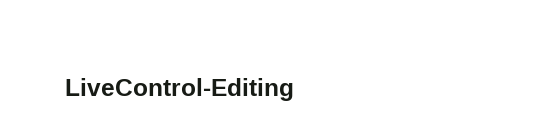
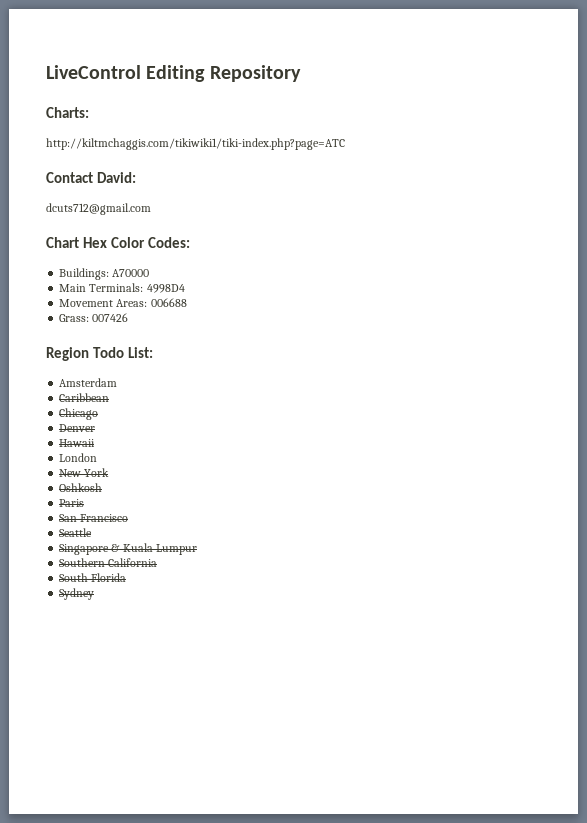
- LiveControl-Editing
+ LiveControl Editing Repository
+ Charts:
+ http://kiltmchaggis.com/tikiwiki1/tiki-index.php?page=ATC
+ Contact David:
+ dcuts712@gmail.com
+ Chart Hex Color Codes:
+ Buildings: A70000
+ Main Terminals: 4998D4
+ Movement Areas: 006688
+ Grass: 007426
+ Region Todo List:
+ Amsterdam
+ Caribbean
+ Chicago
+ Denver
+ Hawaii
+ London
+ New York
+ Oshkosh
+ Paris
+ San Francisco
+ Seattle
+ Singapore & Kuala Lumpur
+ Southern California
+ South Florida
+ Sydney

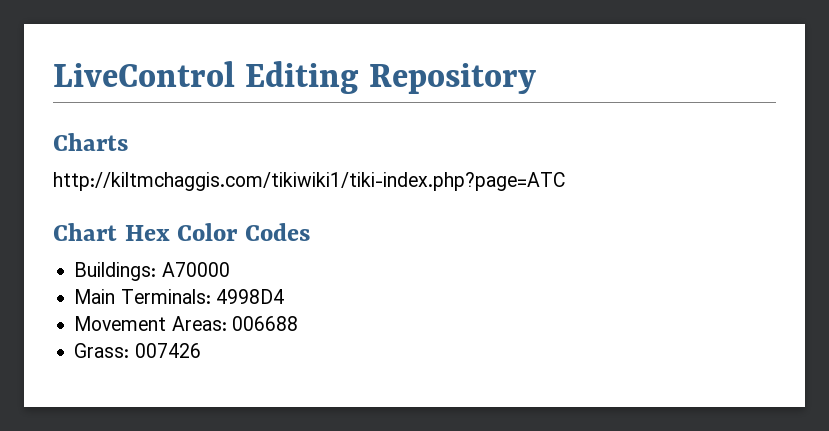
- Charts:
+ Charts
- Contact David:
- dcuts712@gmail.com
- Chart Hex Color Codes:
+ Chart Hex Color Codes
- Region Todo List:
- Amsterdam
- Caribbean
- Chicago
- Denver
- Hawaii
- London
- New York
- Oshkosh
- Paris
- San Francisco
- Seattle
- Singapore & Kuala Lumpur
- Southern California
- South Florida
- Sydney

